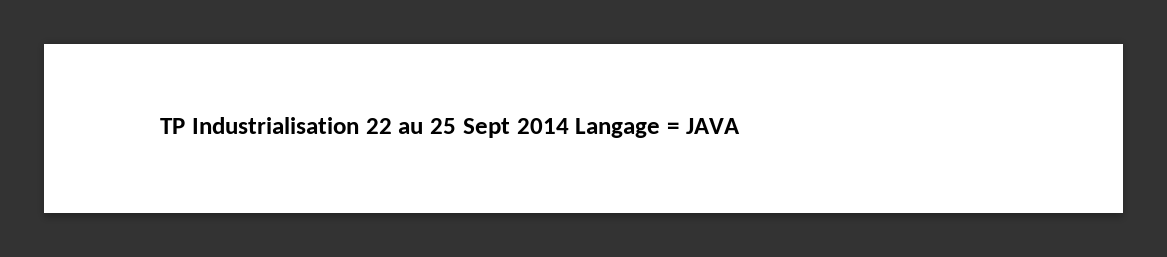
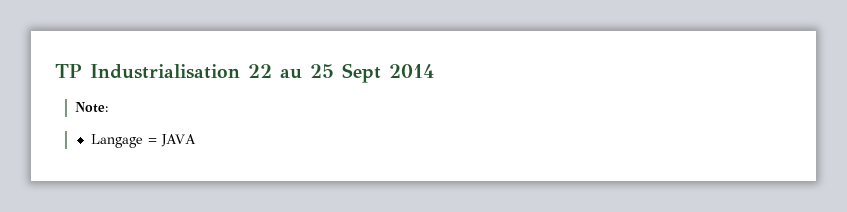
- TP Industrialisation 22 au 25 Sept 2014 Langage = JAVA
+ TP Industrialisation 22 au 25 Sept 2014
+ Note:
+ Langage = JAVA

